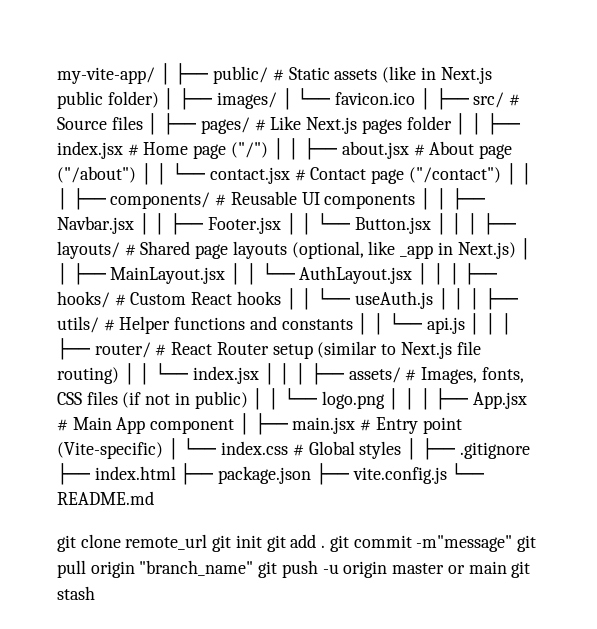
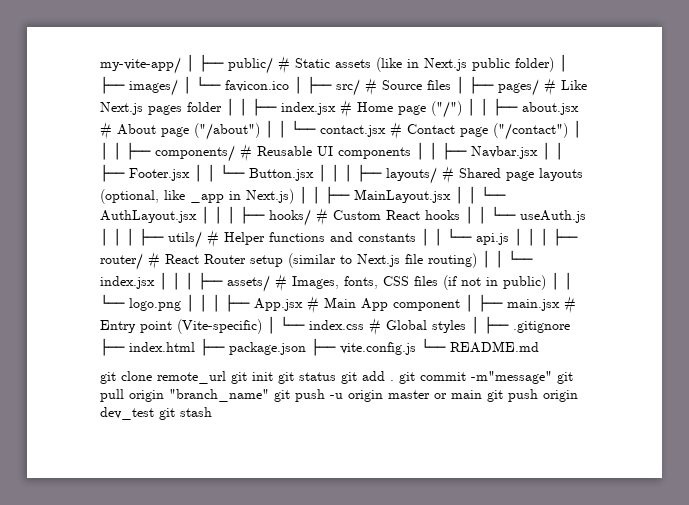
- git clone remote_url git init git add . git commit -m"message" git pull origin "branch_name" git push -u origin master or main git stash
+ git clone remote_url git init git status git add . git commit -m"message" git pull origin "branch_name" git push -u origin master or main git push origin dev_test git stash

